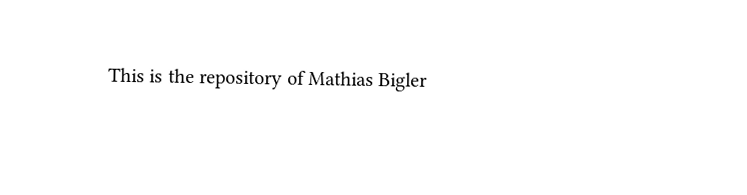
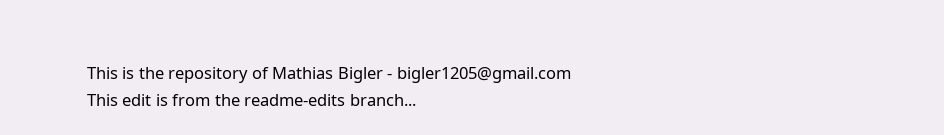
- This is the repository of Mathias Bigler
+ This is the repository of Mathias Bigler - bigler1205@gmail.com
+ This edit is from the readme-edits branch...

